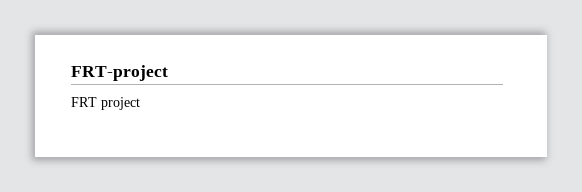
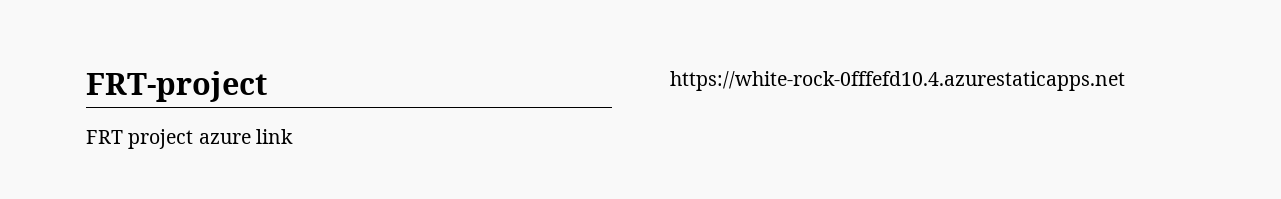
- FRT project
+ FRT project azure link https://white-rock-0fffefd10.4.azurestaticapps.net

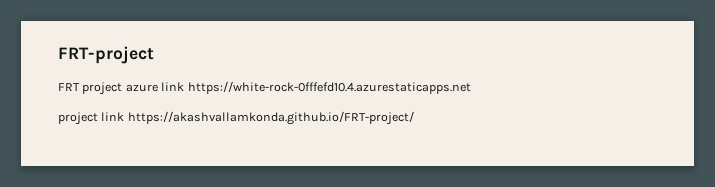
+ project link https://akashvallamkonda.github.io/FRT-project/

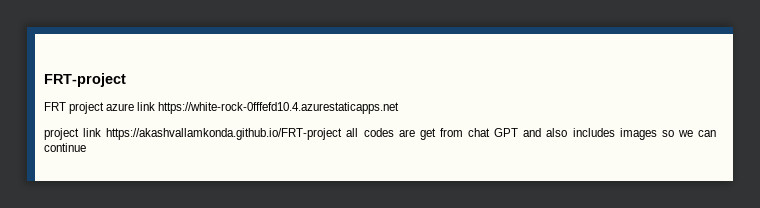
- project link https://akashvallamkonda.github.io/FRT-project/
+ project link https://akashvallamkonda.github.io/FRT-project all codes are get from chat GPT and also includes images so we can continue

